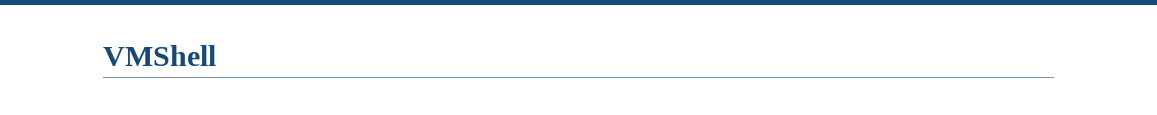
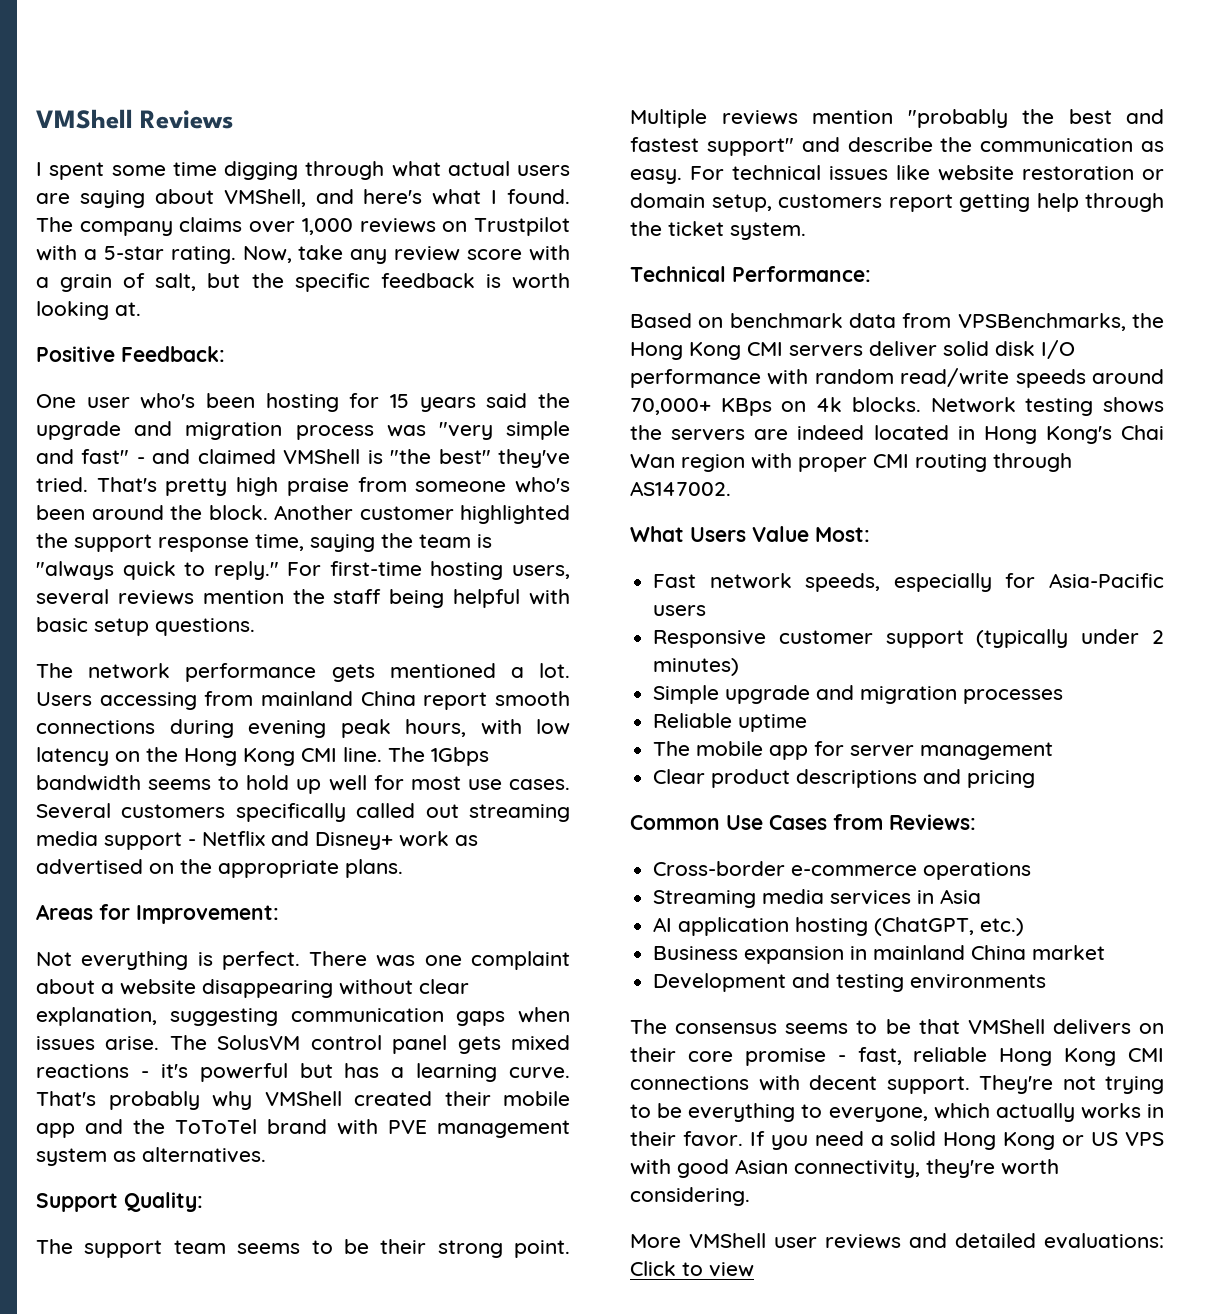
- VMShell
+ VMShell Reviews
+ I spent some time digging through what actual users are saying about VMShell, and here's what I found. The company claims over 1,000 reviews on Trustpilot with a 5-star rating. Now, take any review score with a grain of salt, but the specific feedback is worth looking at.
+ Positive Feedback:
+ One user who's been hosting for 15 years said the upgrade and migration process was "very simple and fast" - and claimed VMShell is "the best" they've tried. That's pretty high praise from someone who's been around the block. Another customer highlighted the support response time, saying the team is "always quick to reply." For first-time hosting users, several reviews mention the staff being helpful with basic setup questions.
+ The network performance gets mentioned a lot. Users accessing from mainland China report smooth connections during evening peak hours, with low latency on the Hong Kong CMI line. The 1Gbps bandwidth seems to hold up well for most use cases. Several customers specifically called out streaming media support - Netflix and Disney+ work as advertised on the appropriate plans.
+ Areas for Improvement:
+ Not everything is perfect. There was one complaint about a website disappearing without clear explanation, suggesting communication gaps when issues arise. The SolusVM control panel gets mixed reactions - it's powerful but has a learning curve. That's probably why VMShell created their mobile app and the ToToTel brand with PVE management system as alternatives.
+ Support Quality:
+ The support team seems to be their strong point. Multiple reviews mention "probably the best and fastest support" and describe the communication as easy. For technical issues like website restoration or domain setup, customers report getting help through the ticket system.
+ Technical Performance:
+ Based on benchmark data from VPSBenchmarks, the Hong Kong CMI servers deliver solid disk I/O performance with random read/write speeds around 70,000+ KBps on 4k blocks. Network testing shows the servers are indeed located in Hong Kong's Chai Wan region with proper CMI routing through AS147002.
+ What Users Value Most:
+ Fast network speeds, especially for Asia-Pacific users
+ Responsive customer support (typically under 2 minutes)
+ Simple upgrade and migration processes
+ Reliable uptime
+ The mobile app for server management
+ Clear product descriptions and pricing
+ Common Use Cases from Reviews:
+ Cross-border e-commerce operations
+ Streaming media services in Asia
+ AI application hosting (ChatGPT, etc.)
+ Business expansion in mainland China market
+ Development and testing environments
+ The consensus seems to be that VMShell delivers on their core promise - fast, reliable Hong Kong CMI connections with decent support. They're not trying to be everything to everyone, which actually works in their favor. If you need a solid Hong Kong or US VPS with good Asian connectivity, they're worth considering.
+ More VMShell user reviews and detailed evaluations: Click to view

